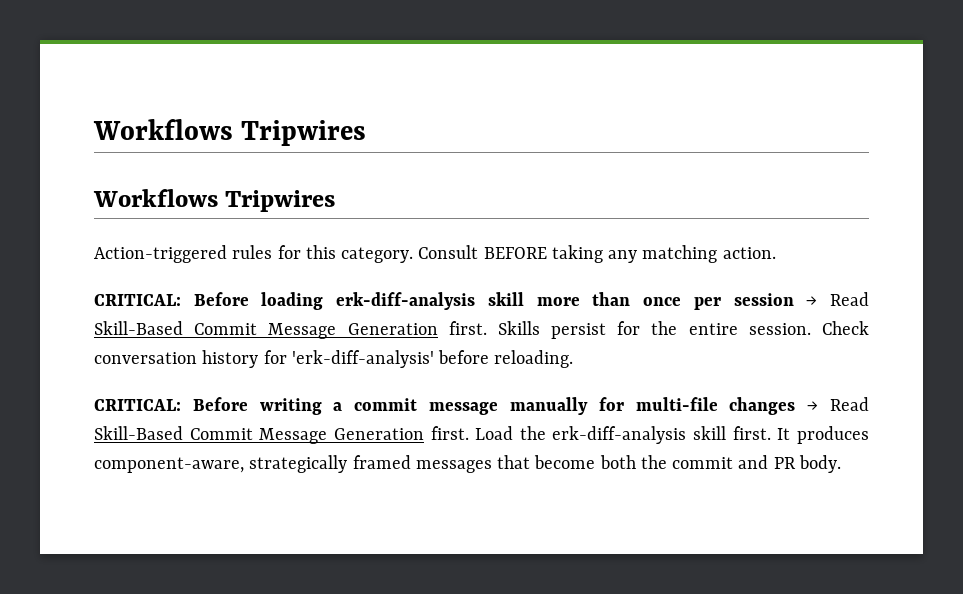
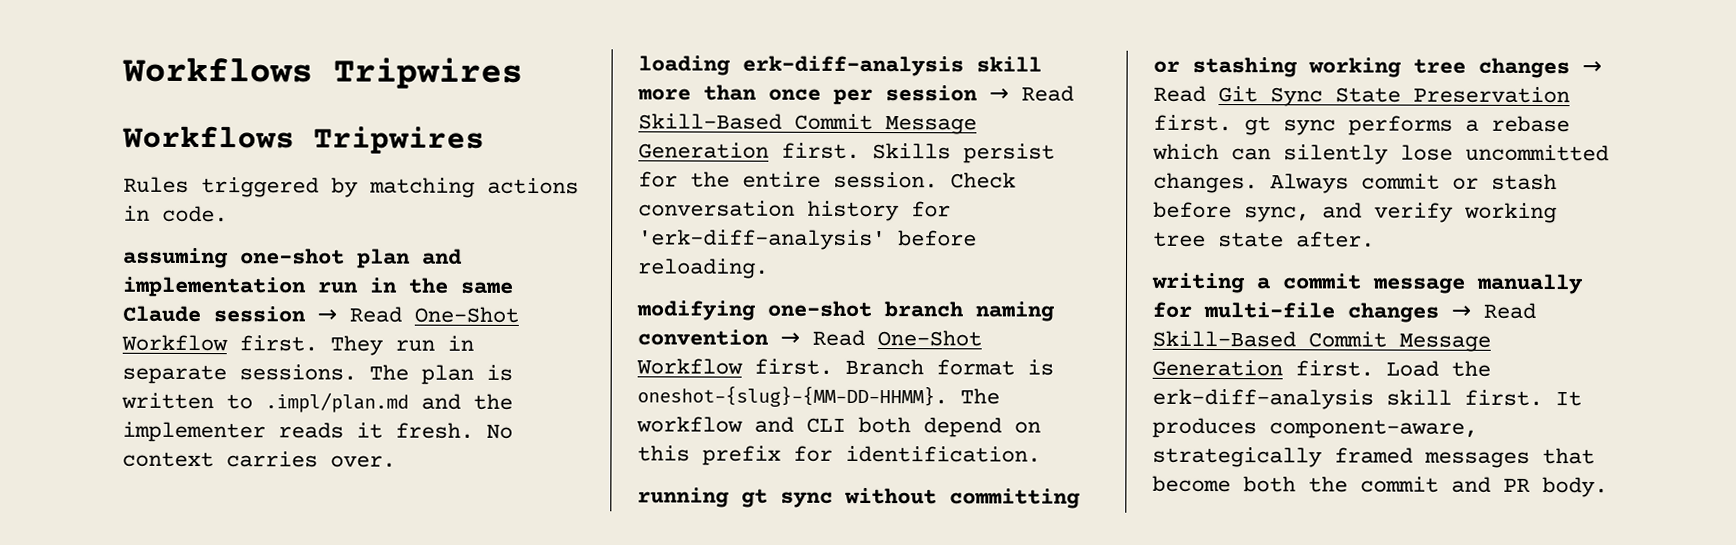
- Action-triggered rules for this category. Consult BEFORE taking any matching action.
- CRITICAL: Before loading erk-diff-analysis skill more than once per session → Read Skill-Based Commit Message Generation first.
+ Rules triggered by matching actions in code.
+ assuming one-shot plan and implementation run in the same Claude session → Read One-Shot Workflow first. They run in separate sessions. The plan is written to .impl/plan.md and the implementer reads it fresh. No context carries over.
+ loading erk-diff-analysis skill more than once per session → Read Skill-Based Commit Message Generation first.
- CRITICAL: Before writing a commit message manually for multi-file changes → Read Skill-Based Commit Message Generation first.
+ modifying one-shot branch naming convention → Read One-Shot Workflow first. Branch format is oneshot-{slug}-{MM-DD-HHMM}. The workflow and CLI both depend on this prefix for identification.
+ running gt sync without committing or stashing working tree changes → Read Git Sync State Preservation first. gt sync performs a rebase which can silently lose uncommitted changes. Always commit or stash before sync, and verify working tree state after.
+ writing a commit message manually for multi-file changes → Read Skill-Based Commit Message Generation first.

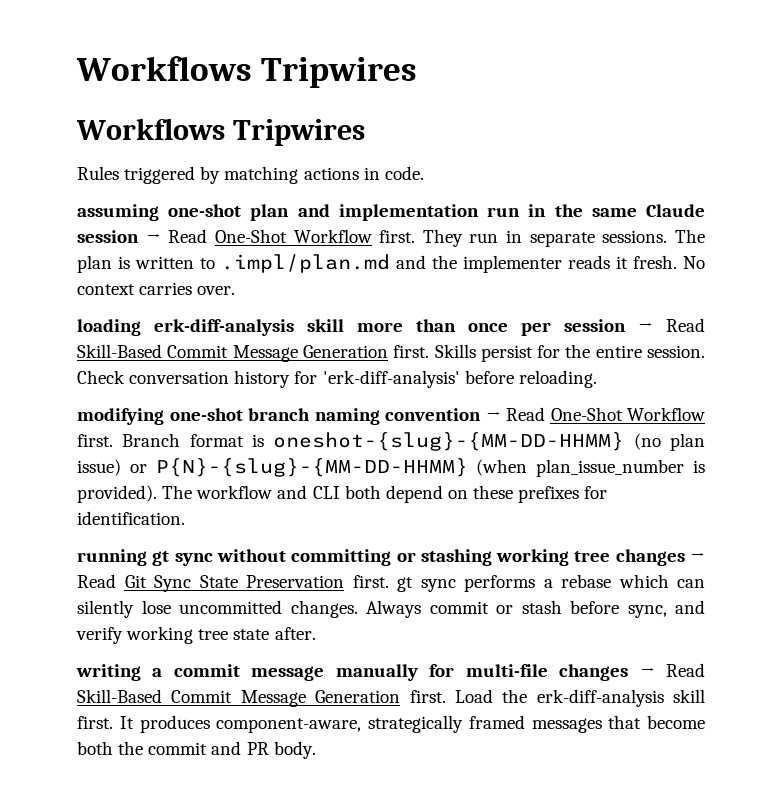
- Branch format is oneshot-{slug}-{MM-DD-HHMM}.
+ Branch format is oneshot-{slug}-{MM-DD-HHMM} (no plan issue) or P{N}-{slug}-{MM-DD-HHMM} (when plan_issue_number is provided).
- The workflow and CLI both depend on this prefix for identification.
+ The workflow and CLI both depend on these prefixes for identification.

